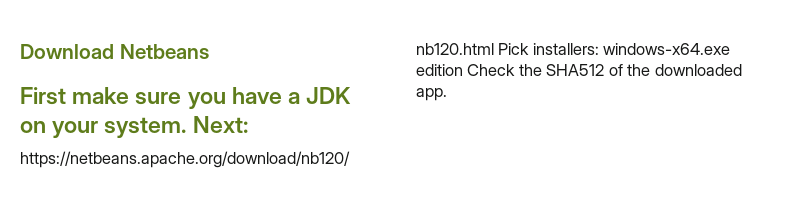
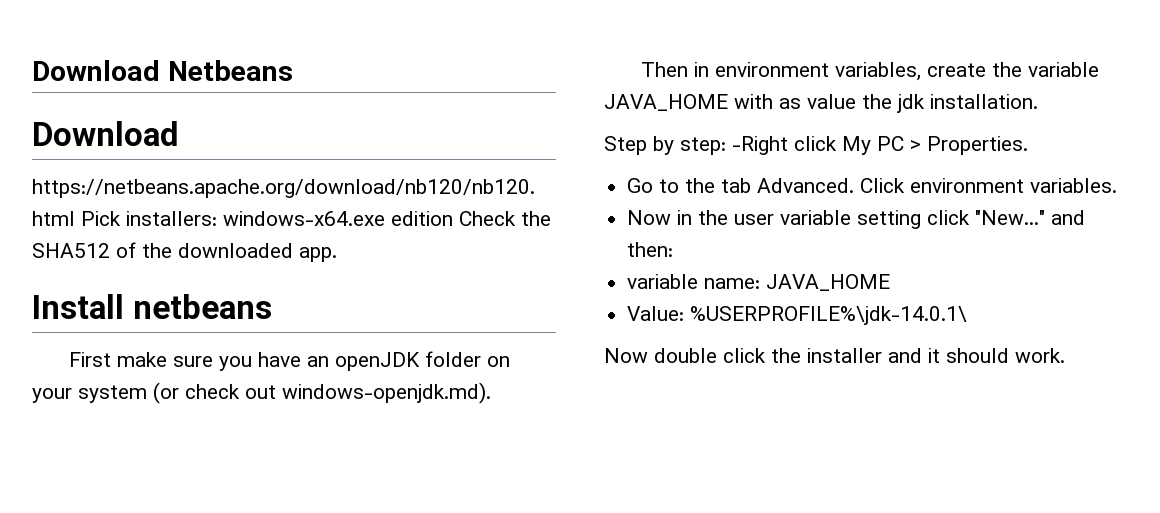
  Download Netbeans
- First make sure you have a JDK on your system. Next:
+ Download
+ Install netbeans
+ First make sure you have an openJDK folder on your system (or check out windows-openjdk.md).
+ Then in environment variables, create the variable JAVA_HOME with as value the jdk installation.
+ Step by step: -Right click My PC > Properties.
+ Go to the tab Advanced. Click environment variables.
+ Now in the user variable setting click "New..." and then:
+ variable name: JAVA_HOME
+ Value: %USERPROFILE%\jdk-14.0.1\
+ Now double click the installer and it should work.

